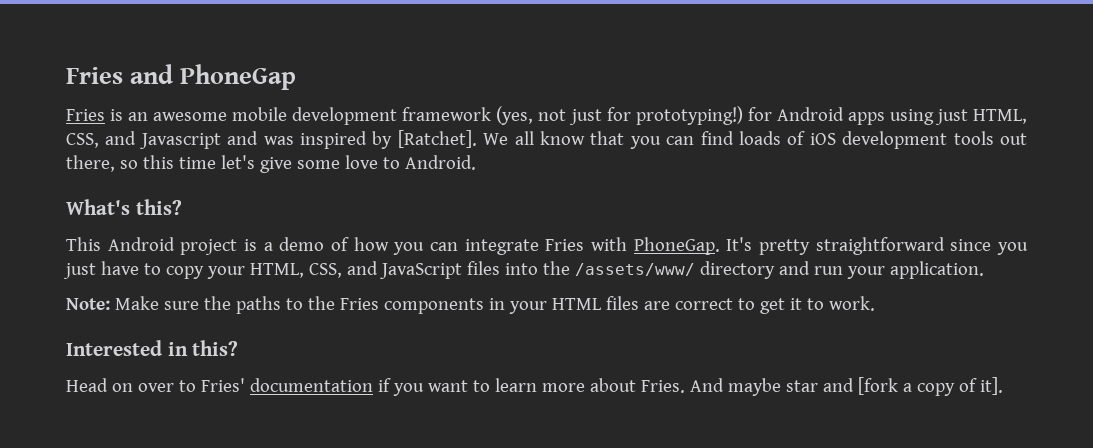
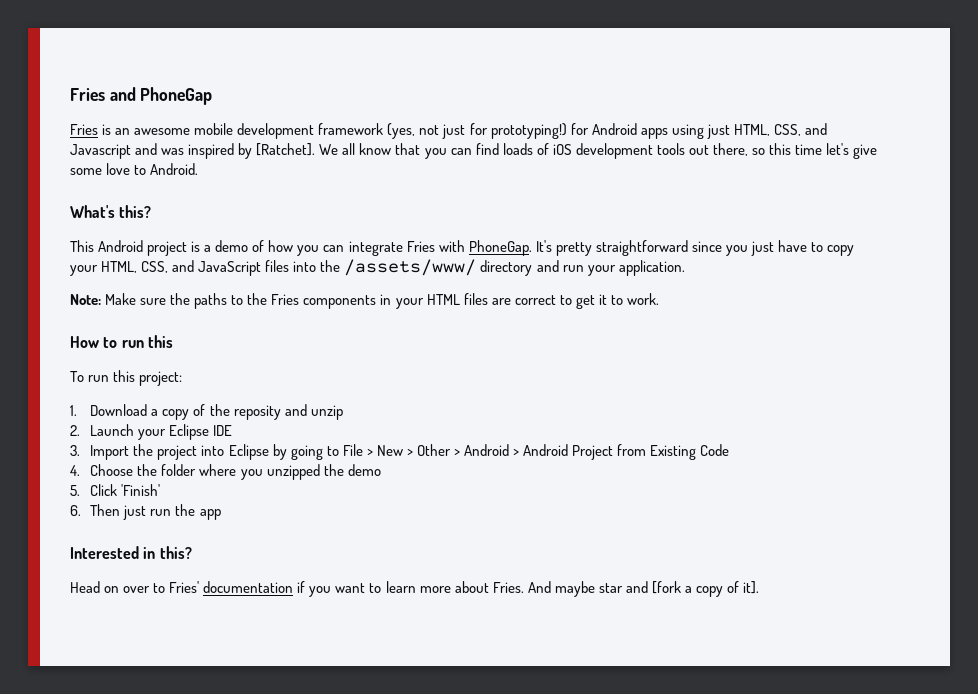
+ How to run this
+ To run this project:
+ 1. Download a copy of the reposity and unzip
+ 2. Launch your Eclipse IDE
+ 3. Import the project into Eclipse by going to File > New > Other > Android > Android Project from Existing Code
+ 4. Choose the folder where you unzipped the demo
+ 5. Click 'Finish'
+ 6. Then just run the app

